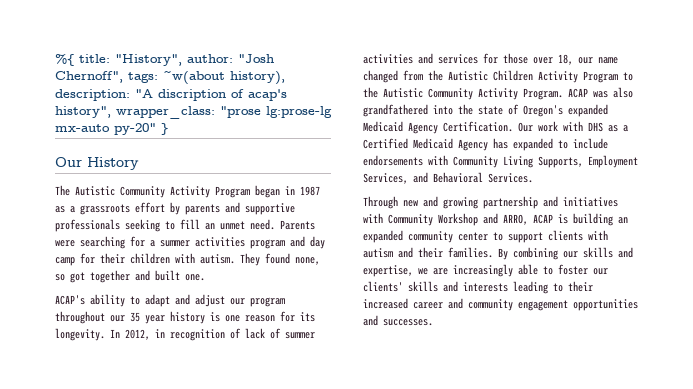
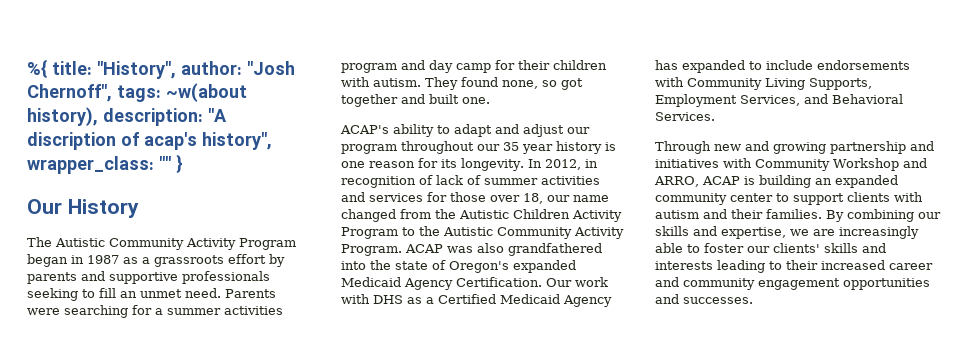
- %{ title: "History", author: "Josh Chernoff", tags: ~w(about history), description: "A discription of acap's history", wrapper_class: "prose lg:prose-lg mx-auto py-20" }
+ %{ title: "History", author: "Josh Chernoff", tags: ~w(about history), description: "A discription of acap's history", wrapper_class: "" }

